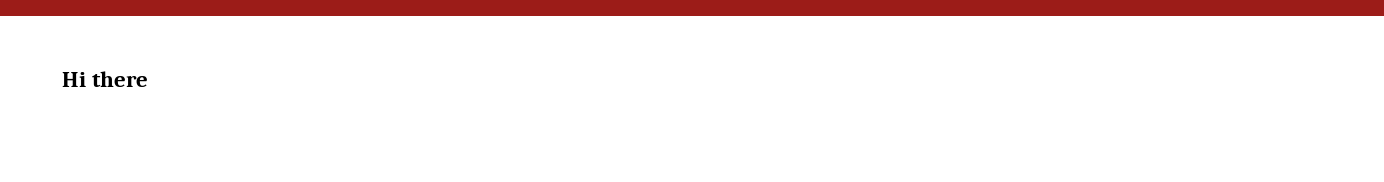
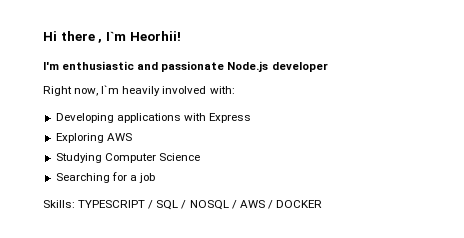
- Hi there
+ Hi there , I`m Heorhii!
+ I'm enthusiastic and passionate Node.js developer
+ Right now, I`m heavily involved with:
+ Developing applications with Express
+ Exploring AWS
+ Studying Computer Science
+ Searching for a job
+ Skills: TYPESCRIPT / SQL / NOSQL / AWS / DOCKER

